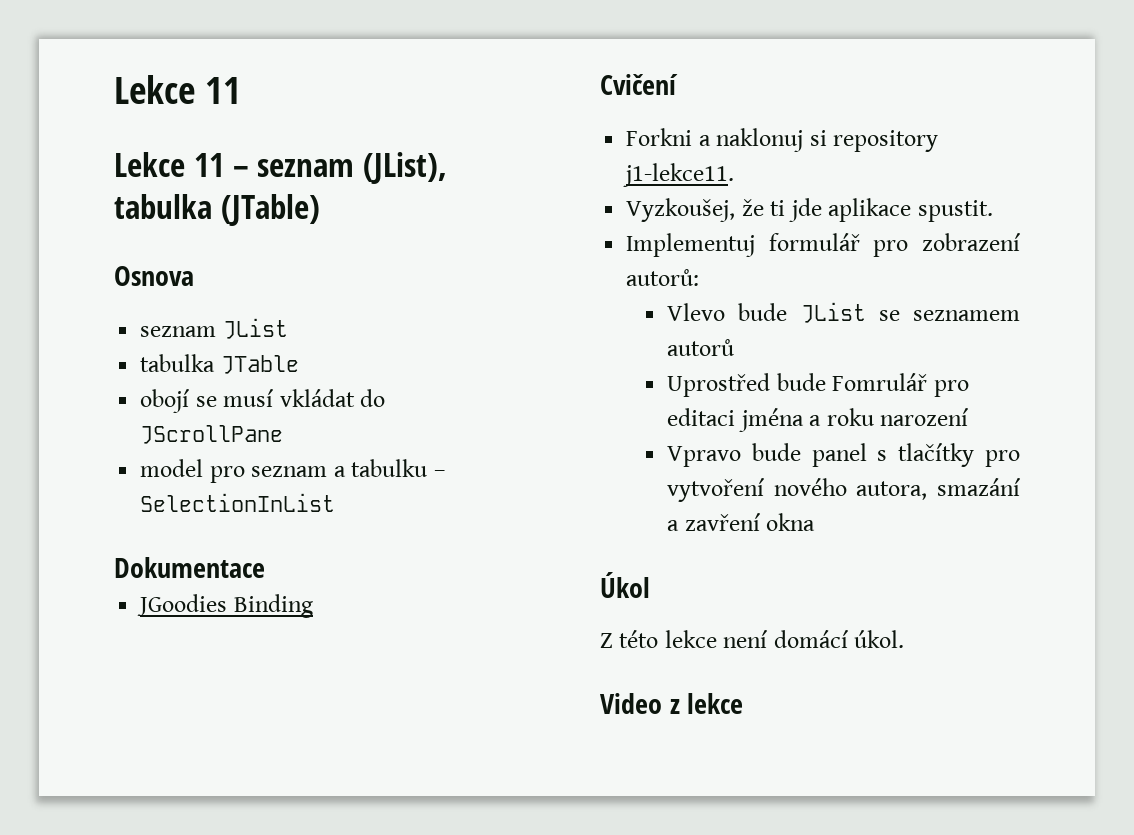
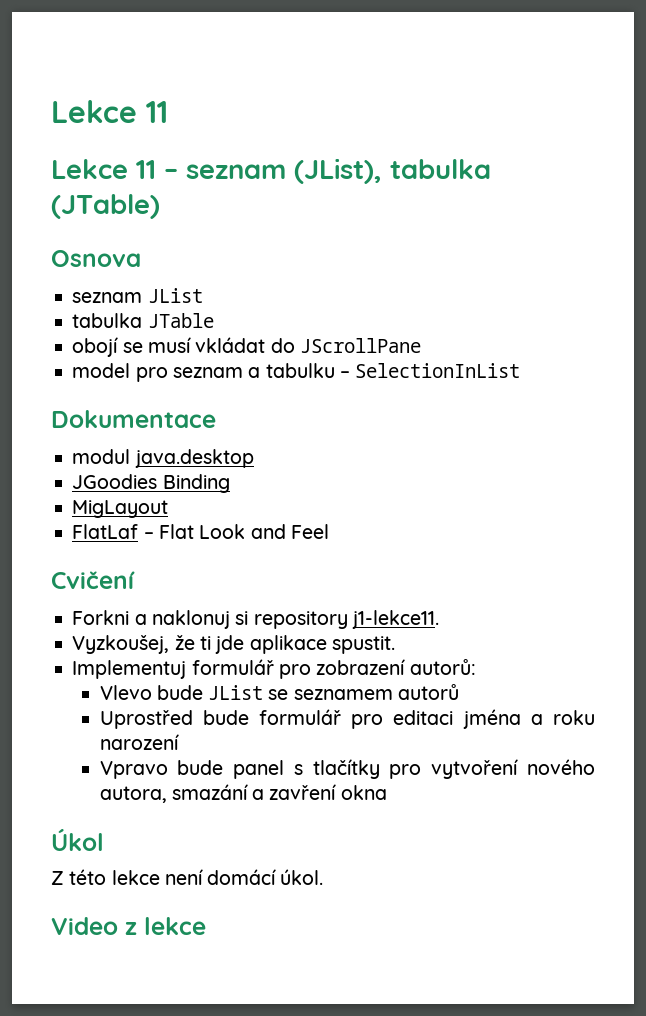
+ modul java.desktop
+ MigLayout
+ FlatLaf – Flat Look and Feel
- Uprostřed bude Fomrulář pro editaci jména a roku narození
+ Uprostřed bude formulář pro editaci jména a roku narození

